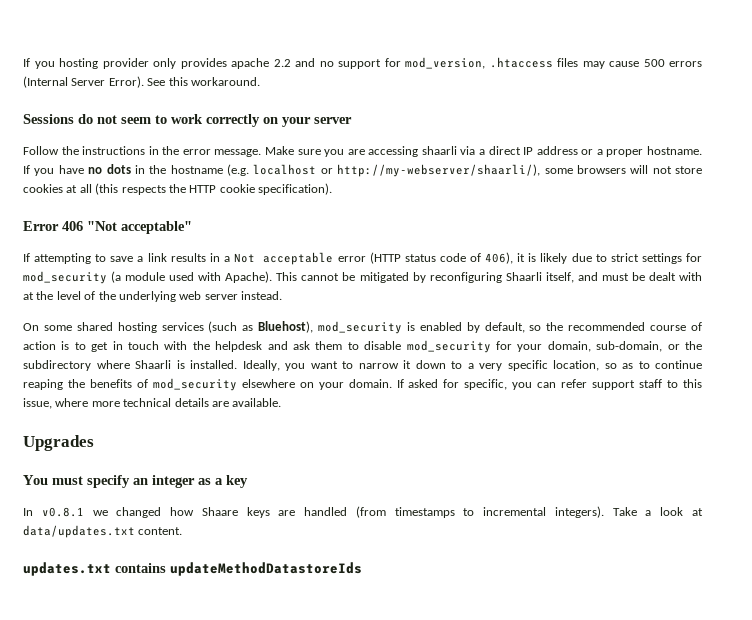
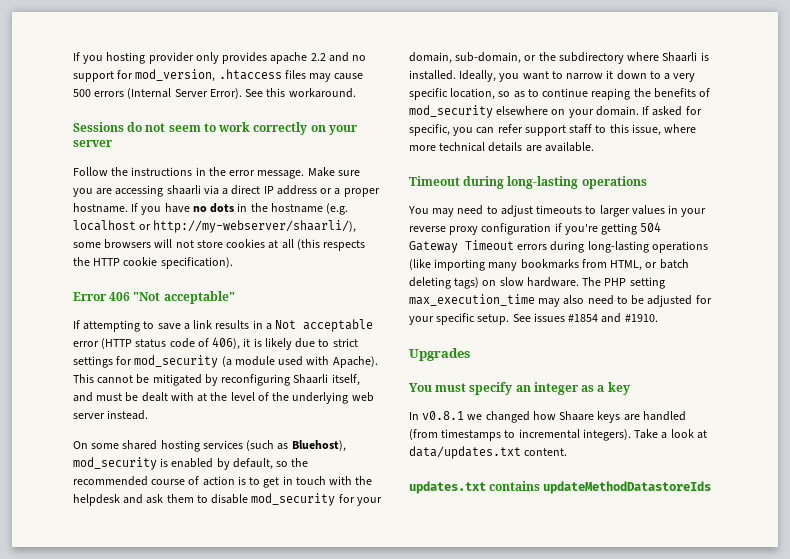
+ Timeout during long-lasting operations
+ You may need to adjust timeouts to larger values in your reverse proxy configuration if you're getting 504 Gateway Timeout errors during long-lasting operations (like importing many bookmarks from HTML, or batch deleting tags) on slow hardware. The PHP setting max_execution_time may also need to be adjusted for your specific setup. See issues #1854 and #1910.

